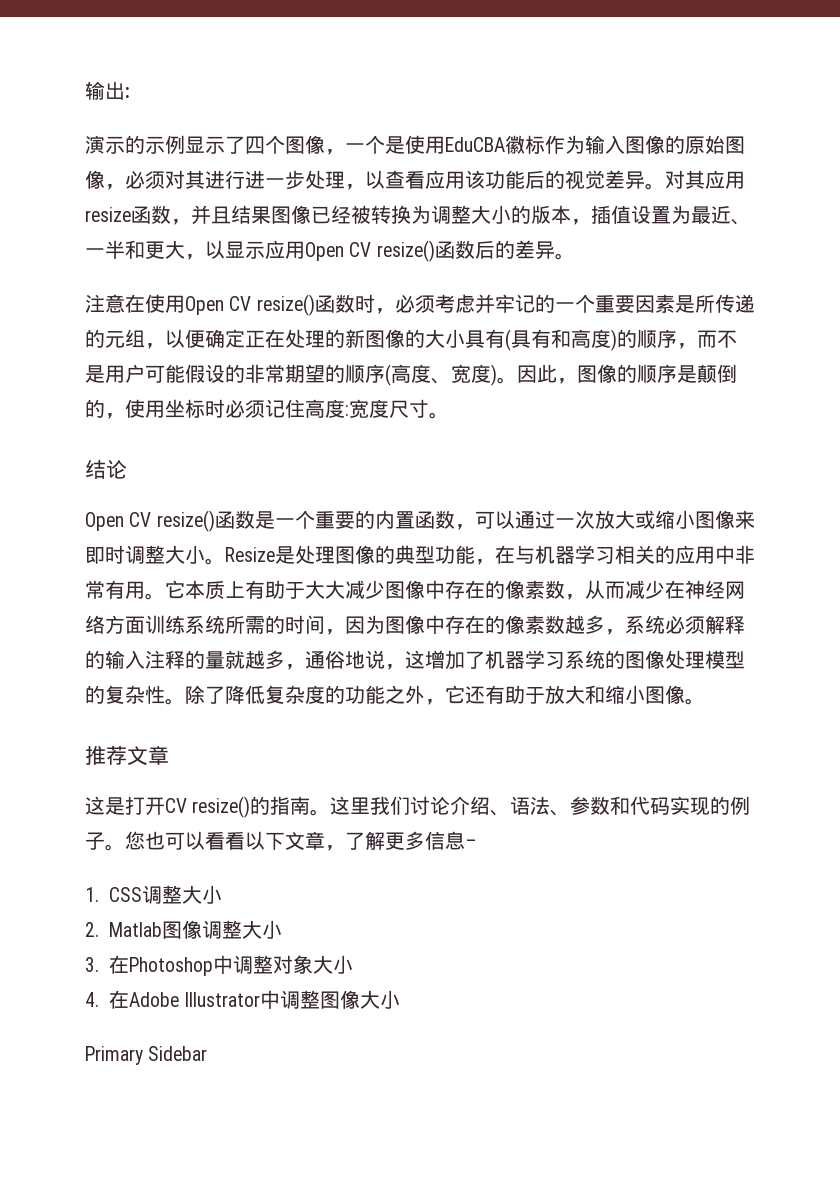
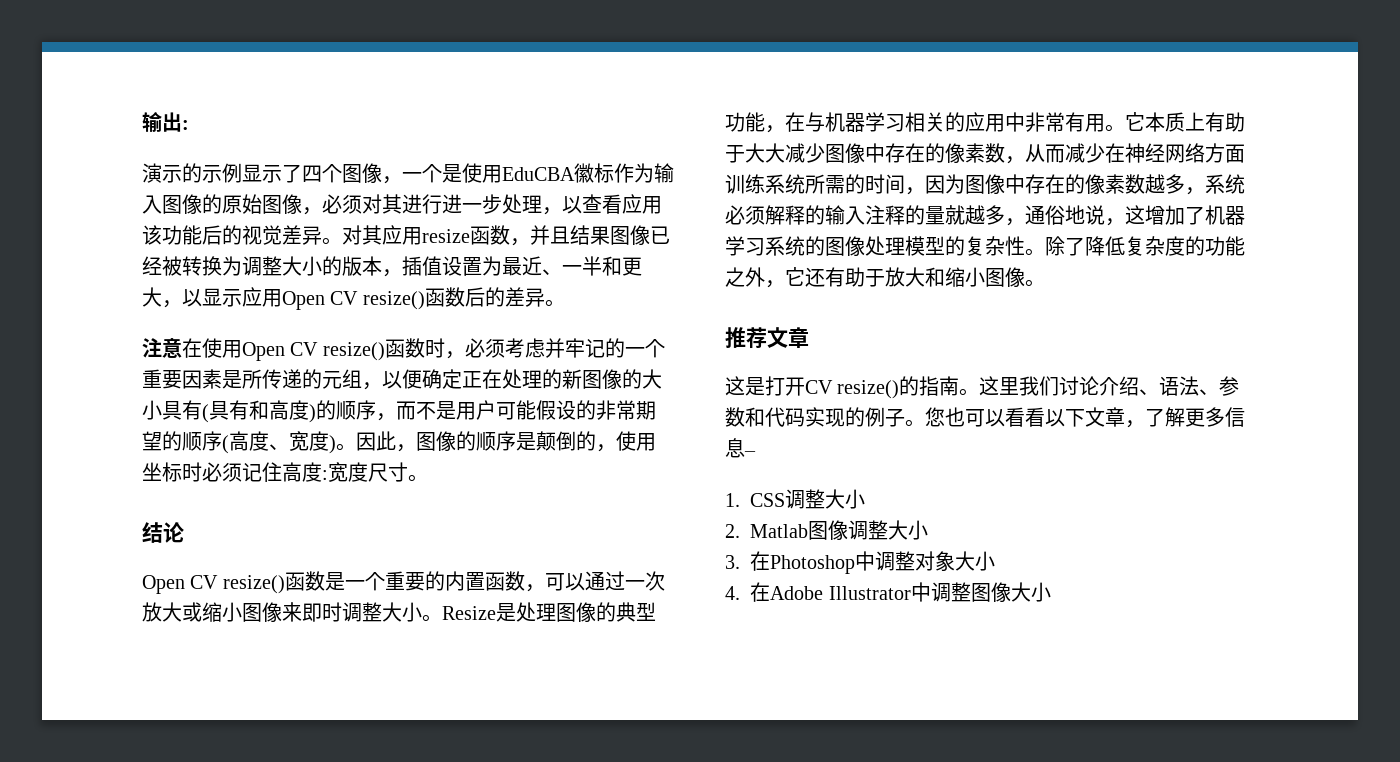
- Primary Sidebar

